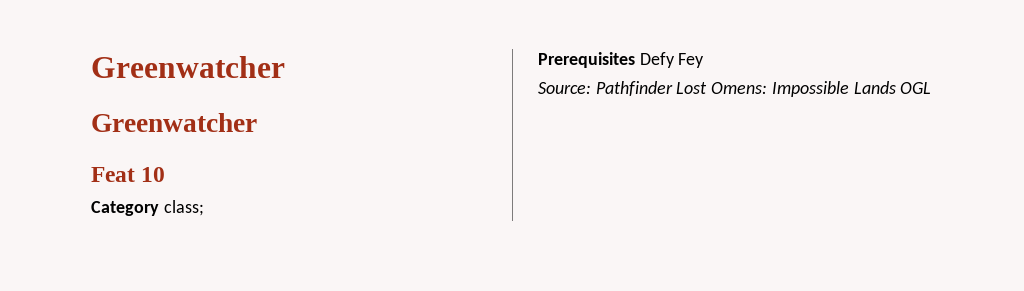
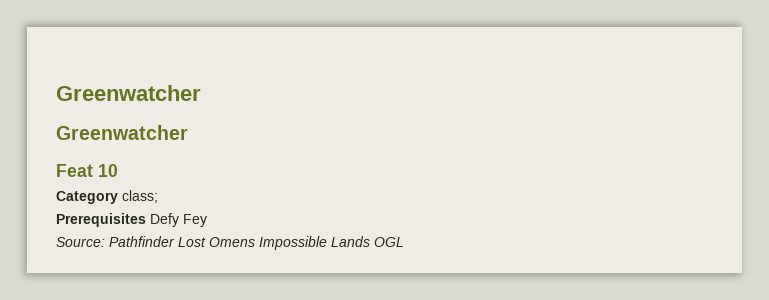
- Source: Pathfinder Lost Omens: Impossible Lands OGL
+ Source: Pathfinder Lost Omens Impossible Lands OGL

